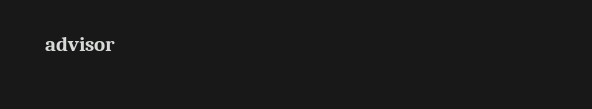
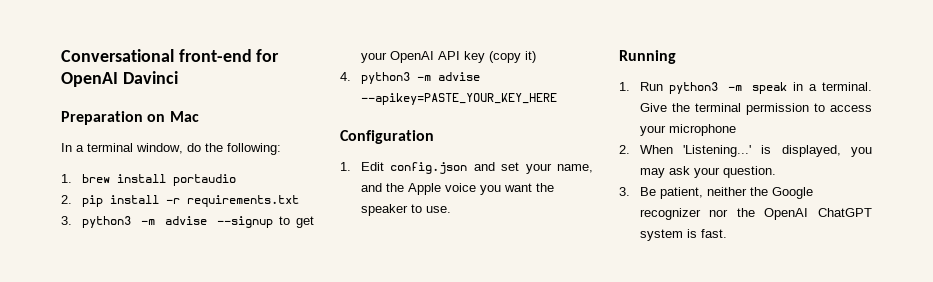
- advisor
+ Conversational front-end for OpenAI Davinci
+ Preparation on Mac
+ In a terminal window, do the following:
+ 1. brew install portaudio
+ 2. pip install -r requirements.txt
+ 3. python3 -m advise --signup to get your OpenAI API key (copy it)
+ 4. python3 -m advise --apikey=PASTE_YOUR_KEY_HERE
+ Configuration
+ 1. Edit config.json and set your name, and the Apple voice you want the speaker to use.
+ Running
+ 1. Run python3 -m speak in a terminal. Give the terminal permission to access your microphone
+ 2. When 'Listening...' is displayed, you may ask your question.
+ 3. Be patient, neither the Google recognizer nor the OpenAI ChatGPT system is fast.

